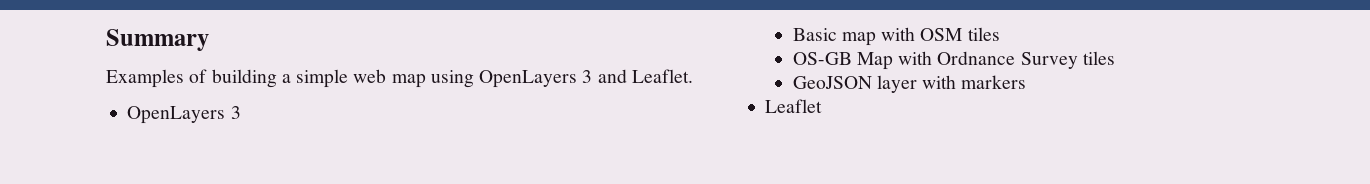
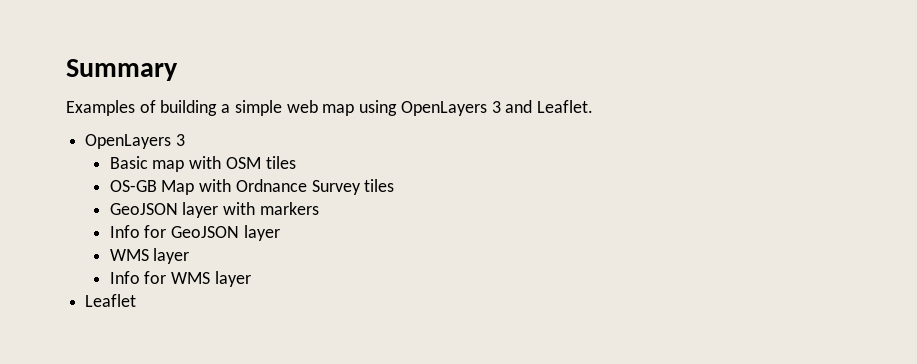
+ Info for GeoJSON layer
+ WMS layer
+ Info for WMS layer

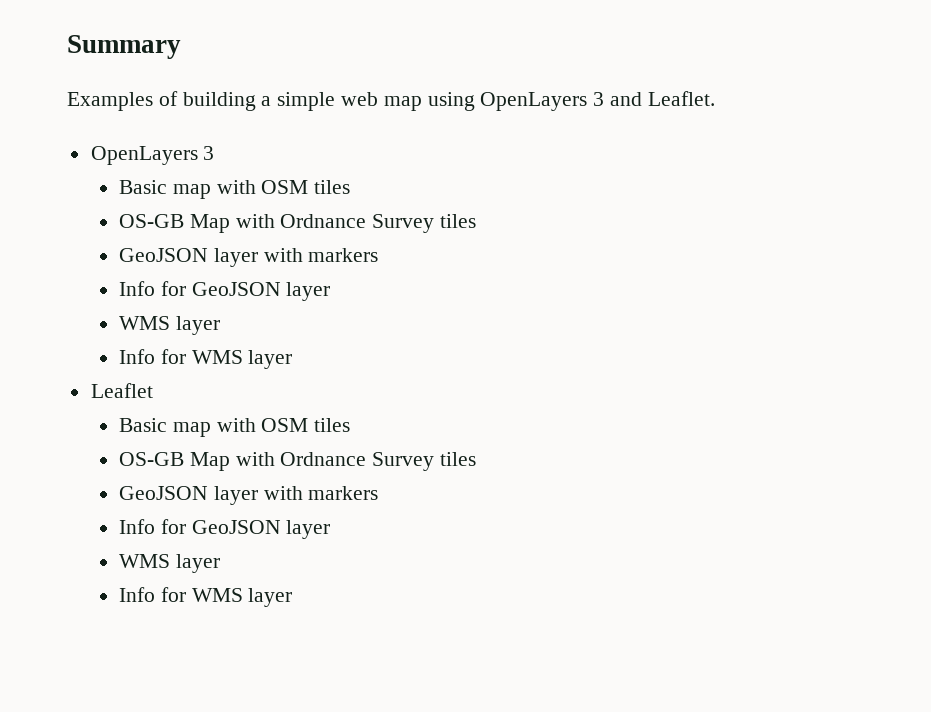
  Leaflet
+ Basic map with OSM tiles
+ OS-GB Map with Ordnance Survey tiles
+ GeoJSON layer with markers
+ Info for GeoJSON layer
+ WMS layer
+ Info for WMS layer

